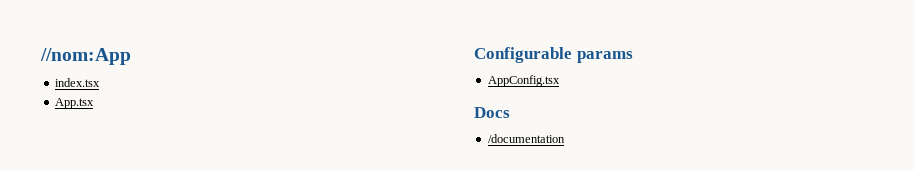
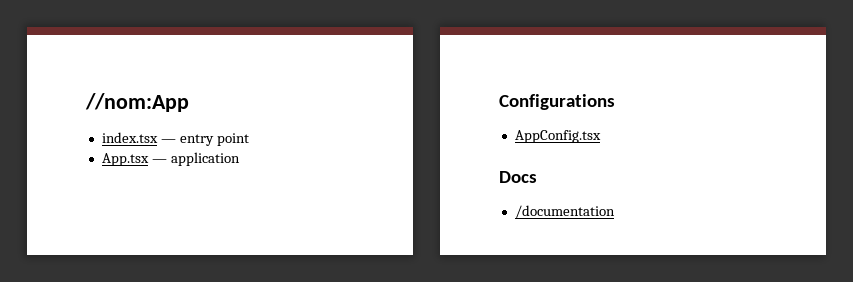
- index.tsx
- App.tsx
- Configurable params
+ index.tsx — entry point
+ App.tsx — application
+ Configurations

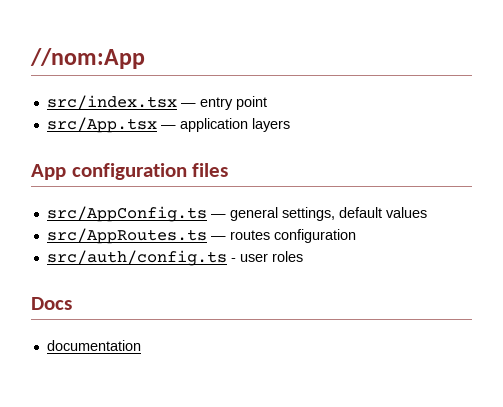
- index.tsx — entry point
+ src/index.tsx — entry point
- App.tsx — application
- Configurations
- AppConfig.tsx
+ src/App.tsx — application layers
+ App configuration files
+ src/AppConfig.ts — general settings, default values
+ src/AppRoutes.ts — routes configuration
+ src/auth/config.ts - user roles
- /documentation
+ documentation

